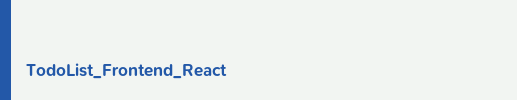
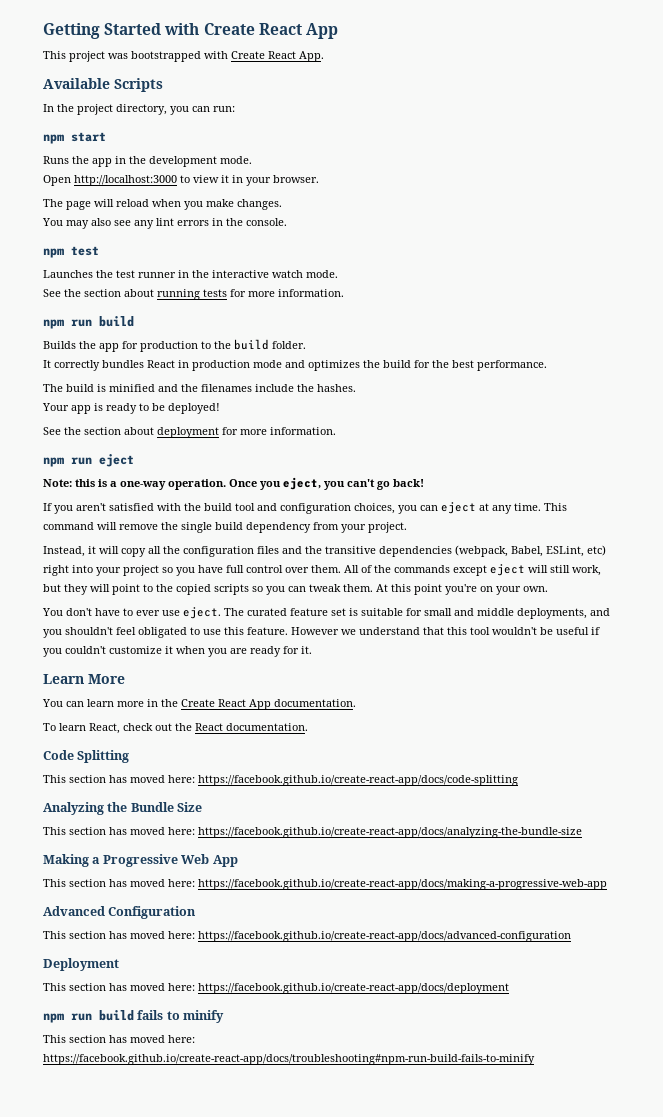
- TodoList_Frontend_React
+ Getting Started with Create React App
+ This project was bootstrapped with Create React App.
+ Available Scripts
+ In the project directory, you can run:
+ npm start
+ Runs the app in the development mode.
+ Open http://localhost:3000 to view it in your browser.
+ The page will reload when you make changes.
+ You may also see any lint errors in the console.
+ npm test
+ Launches the test runner in the interactive watch mode.
+ See the section about running tests for more information.
+ npm run build
+ Builds the app for production to the build folder.
+ It correctly bundles React in production mode and optimizes the build for the best performance.
+ The build is minified and the filenames include the hashes.
+ Your app is ready to be deployed!
+ See the section about deployment for more information.
+ npm run eject
+ Note: this is a one-way operation. Once you eject, you can't go back!
+ If you aren't satisfied with the build tool and configuration choices, you can eject at any time. This command will remove the single build dependency from your project.
+ Instead, it will copy all the configuration files and the transitive dependencies (webpack, Babel, ESLint, etc) right into your project so you have full control over them. All of the commands except eject will still work, but they will point to the copied scripts so you can tweak them. At this point you're on your own.
+ You don't have to ever use eject. The curated feature set is suitable for small and middle deployments, and you shouldn't feel obligated to use this feature. However we understand that this tool wouldn't be useful if you couldn't customize it when you are ready for it.
+ Learn More
+ You can learn more in the Create React App documentation.
+ To learn React, check out the React documentation.
+ Code Splitting
+ This section has moved here: https://facebook.github.io/create-react-app/docs/code-splitting
+ Analyzing the Bundle Size
+ This section has moved here: https://facebook.github.io/create-react-app/docs/analyzing-the-bundle-size
+ Making a Progressive Web App
+ This section has moved here: https://facebook.github.io/create-react-app/docs/making-a-progressive-web-app
+ Advanced Configuration
+ This section has moved here: https://facebook.github.io/create-react-app/docs/advanced-configuration
+ Deployment
+ This section has moved here: https://facebook.github.io/create-react-app/docs/deployment
+ npm run build fails to minify
+ This section has moved here: https://facebook.github.io/create-react-app/docs/troubleshooting#npm-run-build-fails-to-minify

